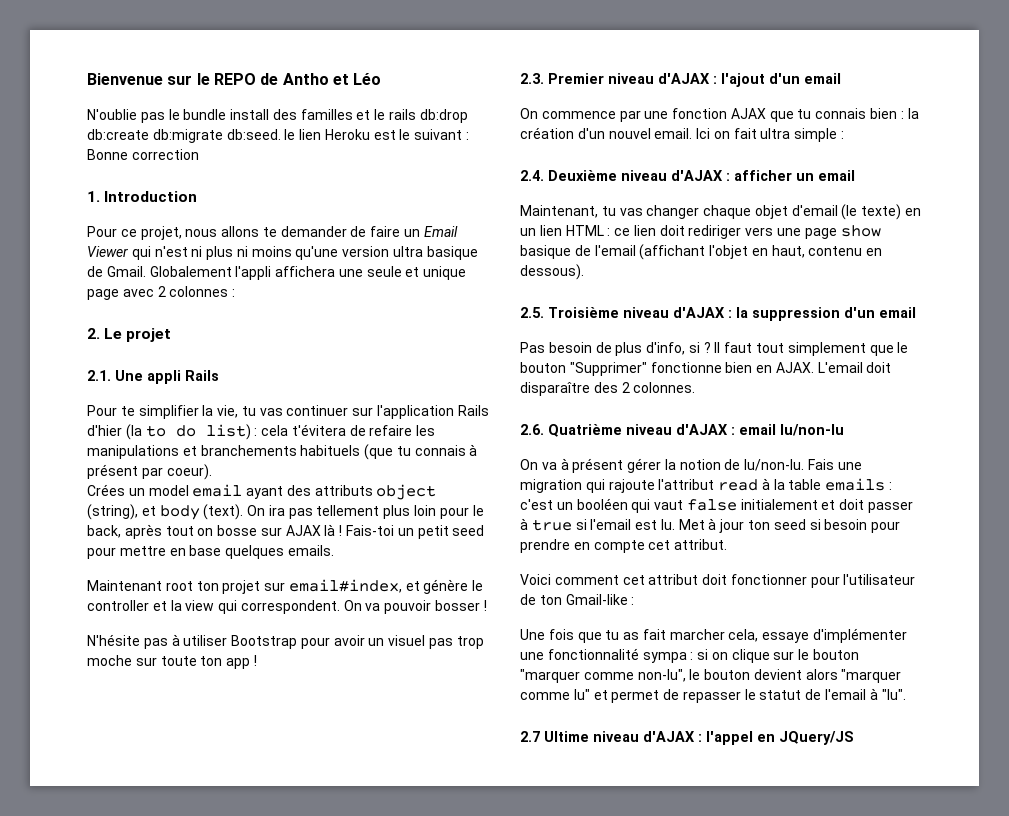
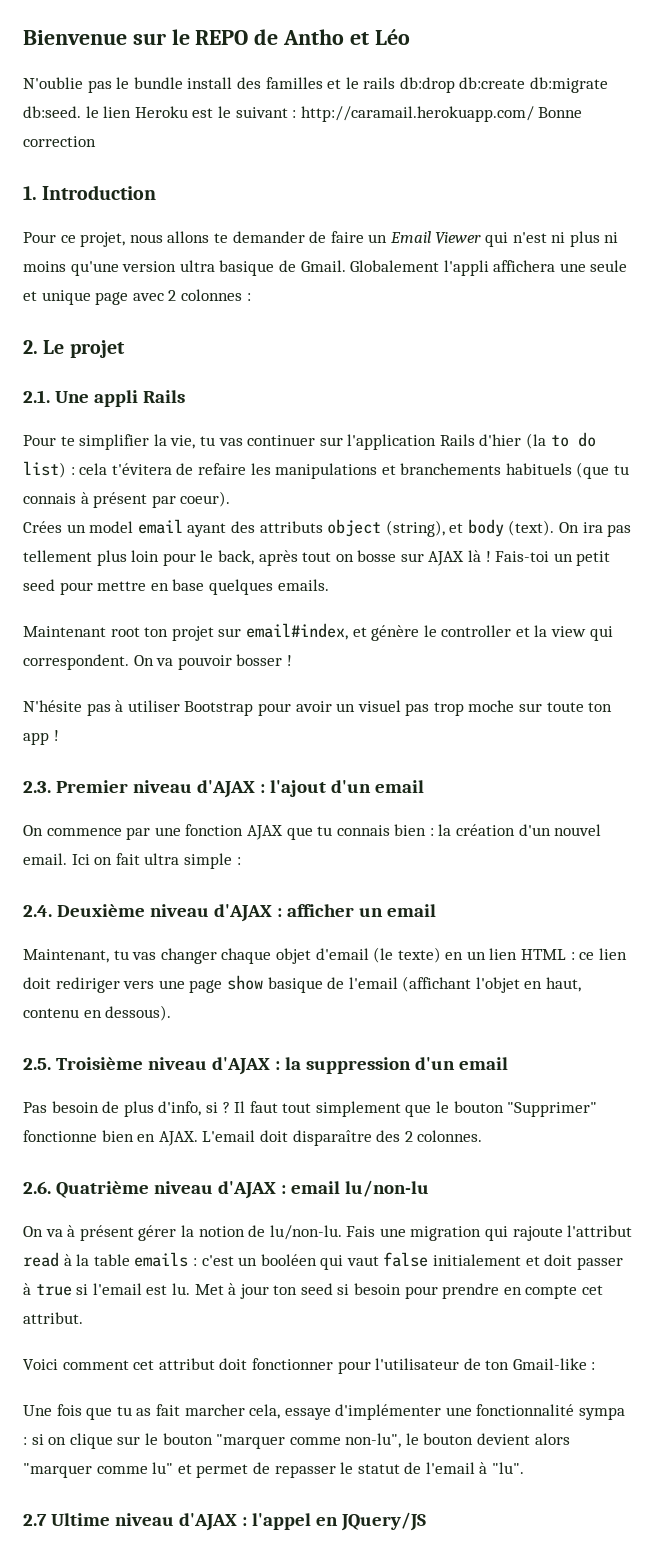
- N'oublie pas le bundle install des familles et le rails db:drop db:create db:migrate db:seed. le lien Heroku est le suivant : Bonne correction
+ N'oublie pas le bundle install des familles et le rails db:drop db:create db:migrate db:seed. le lien Heroku est le suivant : http://caramail.herokuapp.com/ Bonne correction

